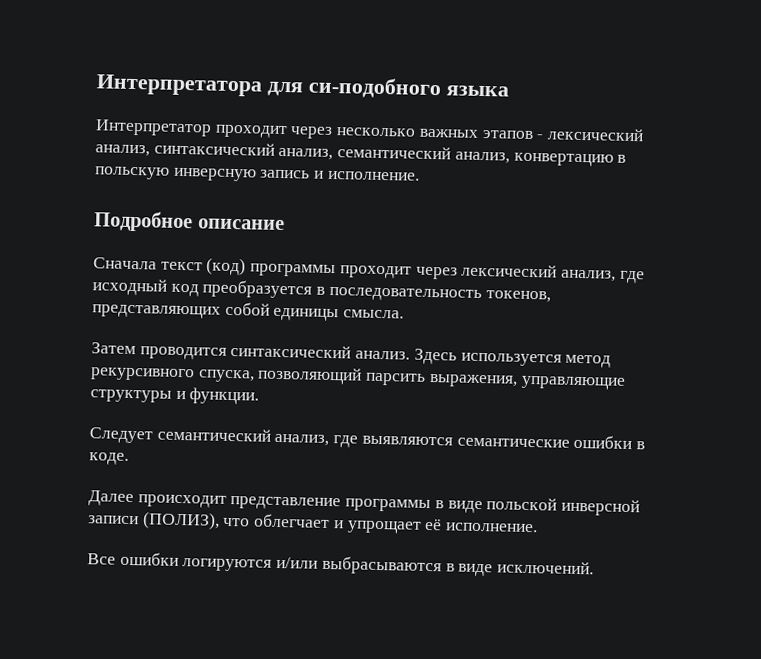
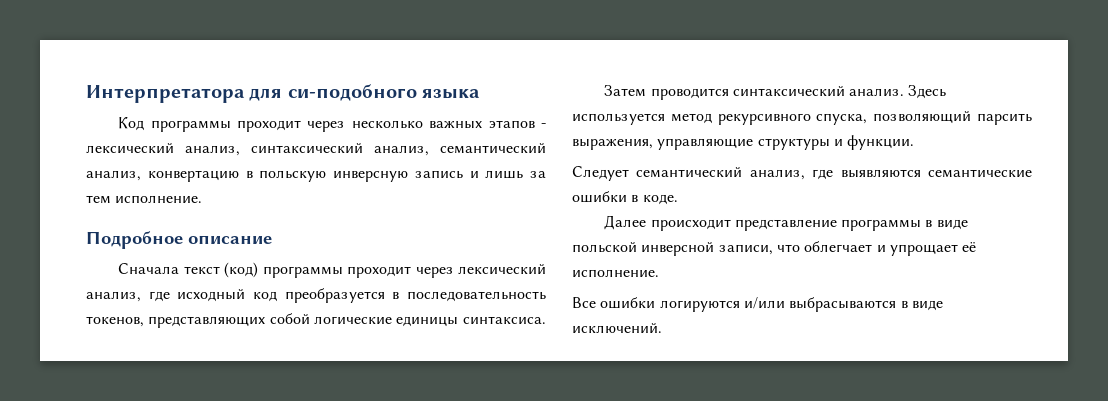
- Интерпретатор проходит через несколько важных этапов - лексический анализ, синтаксический анализ, семантический анализ, конвертацию в польскую инверсную запись и исполнение.
+ Код программы проходит через несколько важных этапов - лексический анализ, синтаксический анализ, семантический анализ, конвертацию в польскую инверсную запись и лишь за тем исполнение.
- Сначала текст (код) программы проходит через лексический анализ, где исходный код преобразуется в последовательность токенов, представляющих собой единицы смысла.
+ Сначала текст (код) программы проходит через лексический анализ, где исходный код преобразуется в последовательность токенов, представляющих собой логические единицы синтаксиса.
- Далее происходит представление программы в виде польской инверсной записи (ПОЛИЗ), что облегчает и упрощает её исполнение.
+ Далее происходит представление программы в виде польской инверсной записи, что облегчает и упрощает её исполнение.

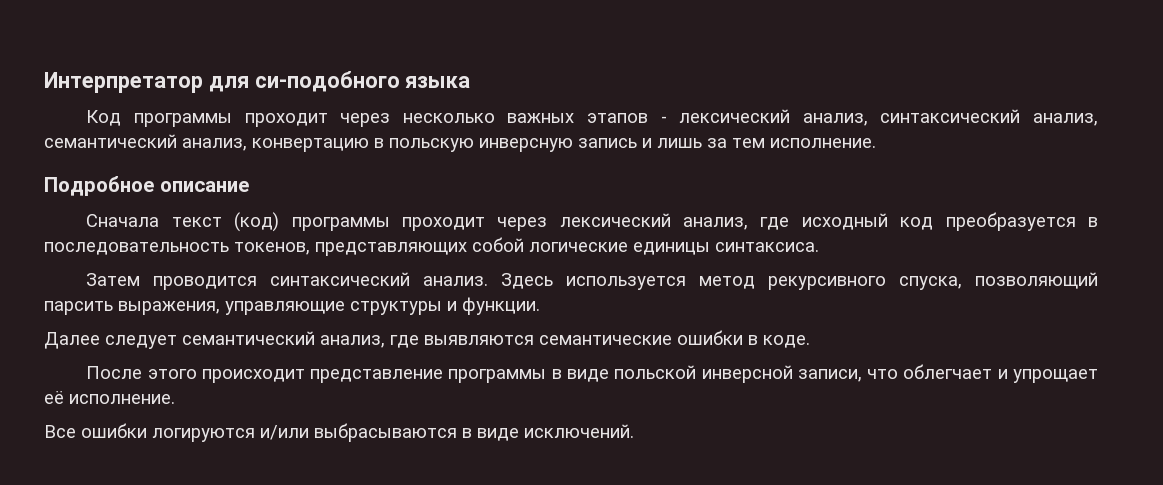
- Интерпретатора для си-подобного языка
+ Интерпретатор для си-подобного языка
- Следует семантический анализ, где выявляются семантические ошибки в коде.
+ Далее следует семантический анализ, где выявляются семантические ошибки в коде.
- Далее происходит представление программы в виде польской инверсной записи, что облегчает и упрощает её исполнение.
+ После этого происходит представление программы в виде польской инверсной записи, что облегчает и упрощает её исполнение.

